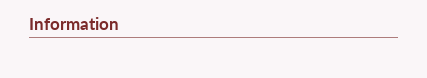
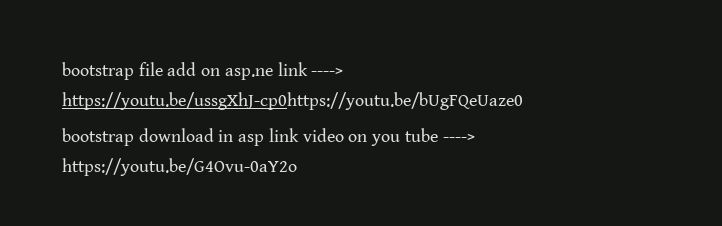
- Information
+ bootstrap file add on asp.ne link ----> https://youtu.be/ussgXhJ-cp0https://youtu.be/bUgFQeUaze0
+ bootstrap download in asp link video on you tube ----> https://youtu.be/G4Ovu-0aY2o

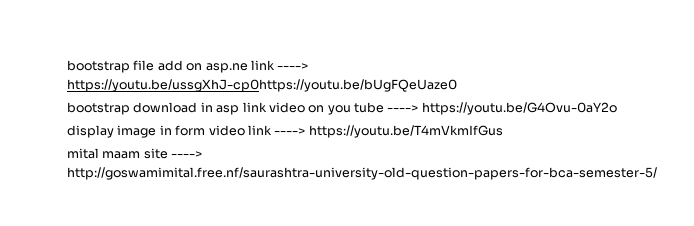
+ display image in form video link ----> https://youtu.be/T4mVkmIfGus
+ mital maam site ----> http://goswamimital.free.nf/saurashtra-university-old-question-papers-for-bca-semester-5/

